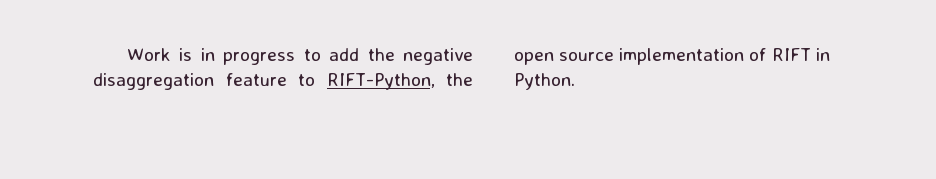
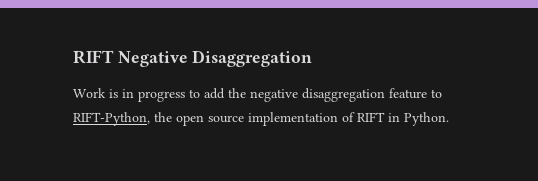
+ RIFT Negative Disaggregation

